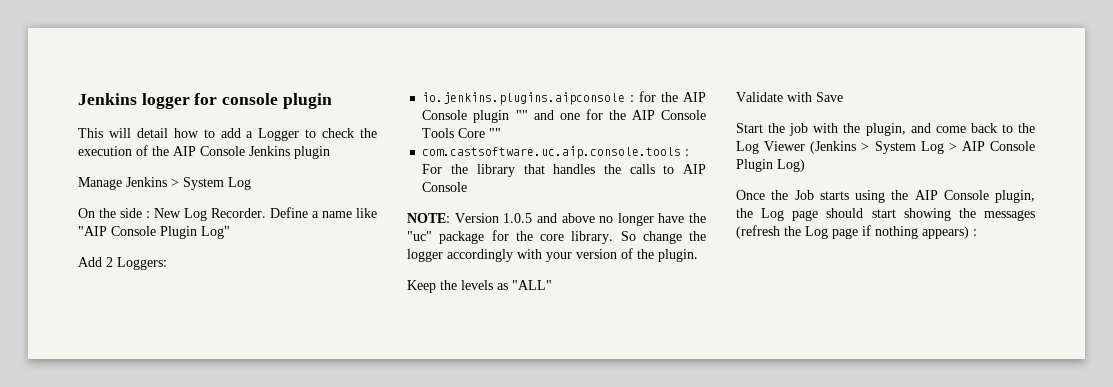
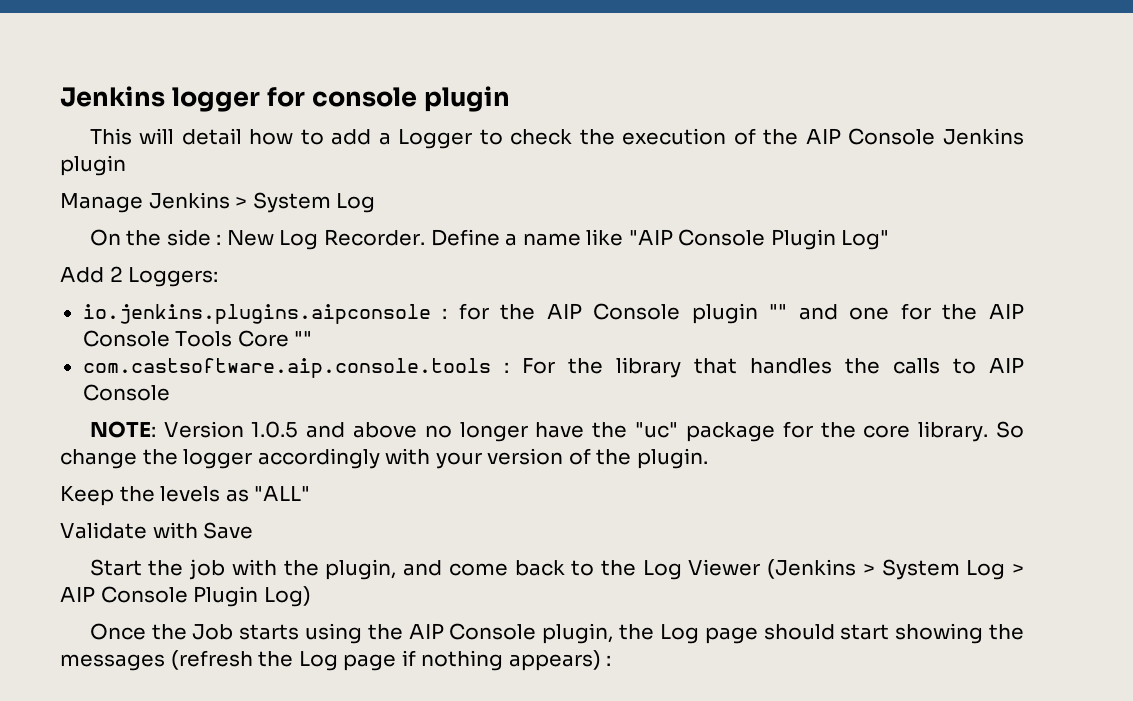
- com.castsoftware.uc.aip.console.tools : For the library that handles the calls to AIP Console
+ com.castsoftware.aip.console.tools : For the library that handles the calls to AIP Console

